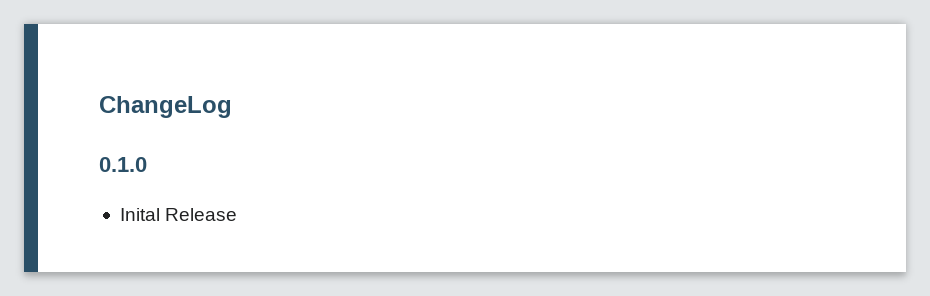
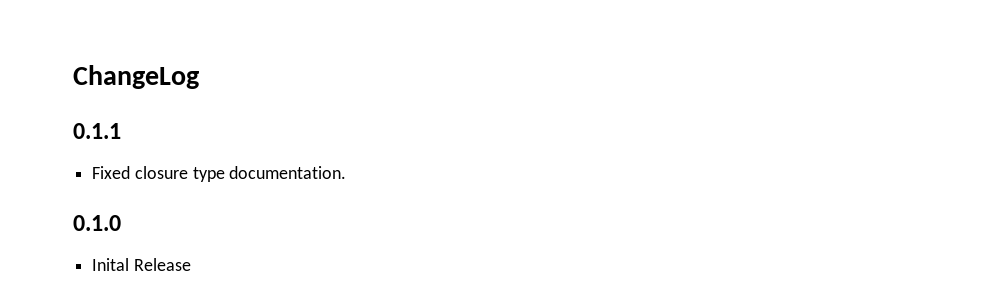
+ 0.1.1
+ Fixed closure type documentation.

